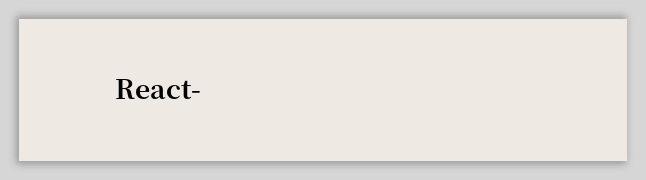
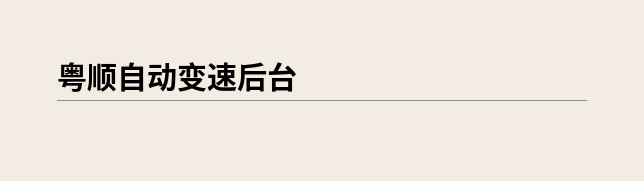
- React-
+ 粤顺自动变速后台

